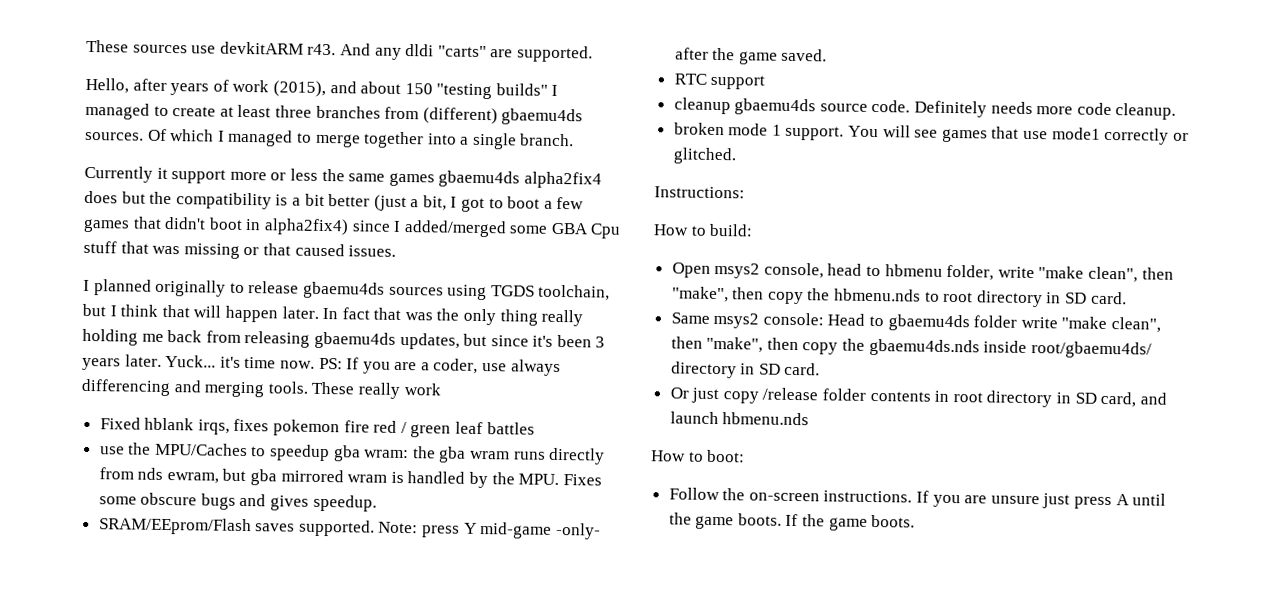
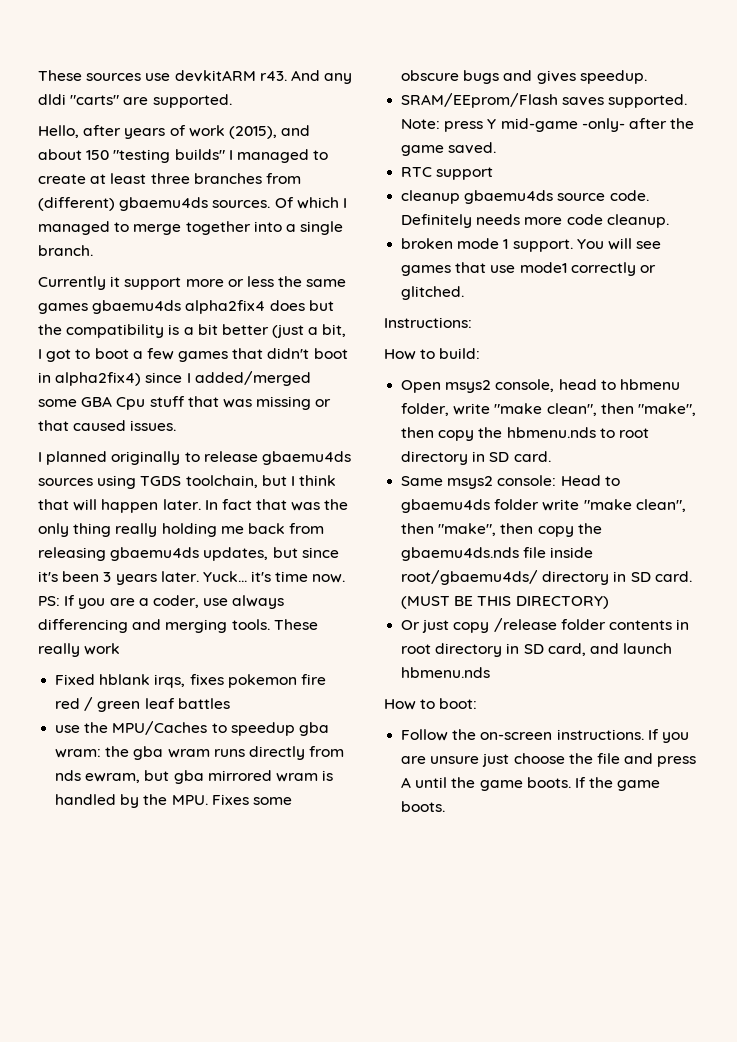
- Same msys2 console: Head to gbaemu4ds folder write "make clean", then "make", then copy the gbaemu4ds.nds inside root/gbaemu4ds/ directory in SD card.
+ Same msys2 console: Head to gbaemu4ds folder write "make clean", then "make", then copy the gbaemu4ds.nds file inside root/gbaemu4ds/ directory in SD card. (MUST BE THIS DIRECTORY)
- If you are unsure just press A until the game boots.
+ If you are unsure just choose the file and press A until the game boots.

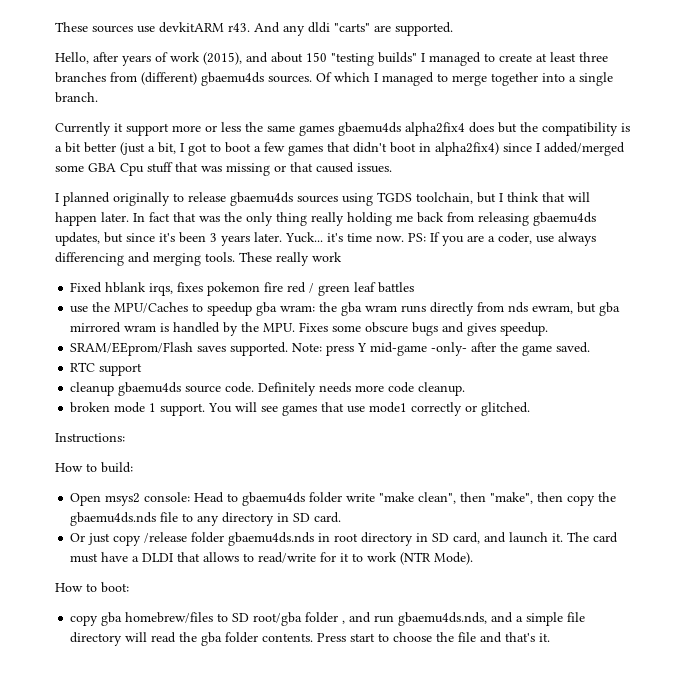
- Open msys2 console, head to hbmenu folder, write "make clean", then "make", then copy the hbmenu.nds to root directory in SD card.
- Same msys2 console: Head to gbaemu4ds folder write "make clean", then "make", then copy the gbaemu4ds.nds file inside root/gbaemu4ds/ directory in SD card. (MUST BE THIS DIRECTORY)
+ Open msys2 console: Head to gbaemu4ds folder write "make clean", then "make", then copy the gbaemu4ds.nds file to any directory in SD card.
- Or just copy /release folder contents in root directory in SD card, and launch hbmenu.nds
+ Or just copy /release folder gbaemu4ds.nds in root directory in SD card, and launch it. The card must have a DLDI that allows to read/write for it to work (NTR Mode).
  How to boot:
- Follow the on-screen instructions. If you are unsure just choose the file and press A until the game boots. If the game boots.
+ copy gba homebrew/files to SD root/gba folder , and run gbaemu4ds.nds, and a simple file directory will read the gba folder contents. Press start to choose the file and that's it.

